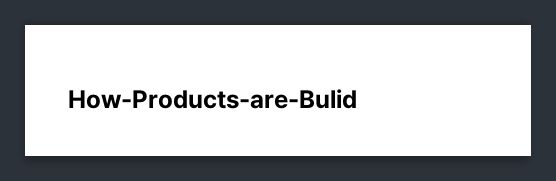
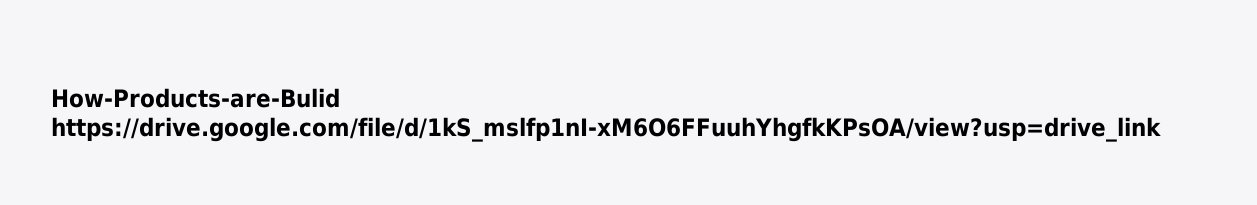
- How-Products-are-Bulid
+ How-Products-are-Bulid https://drive.google.com/file/d/1kS_mslfp1nI-xM6O6FFuuhYhgfkKPsOA/view?usp=drive_link

